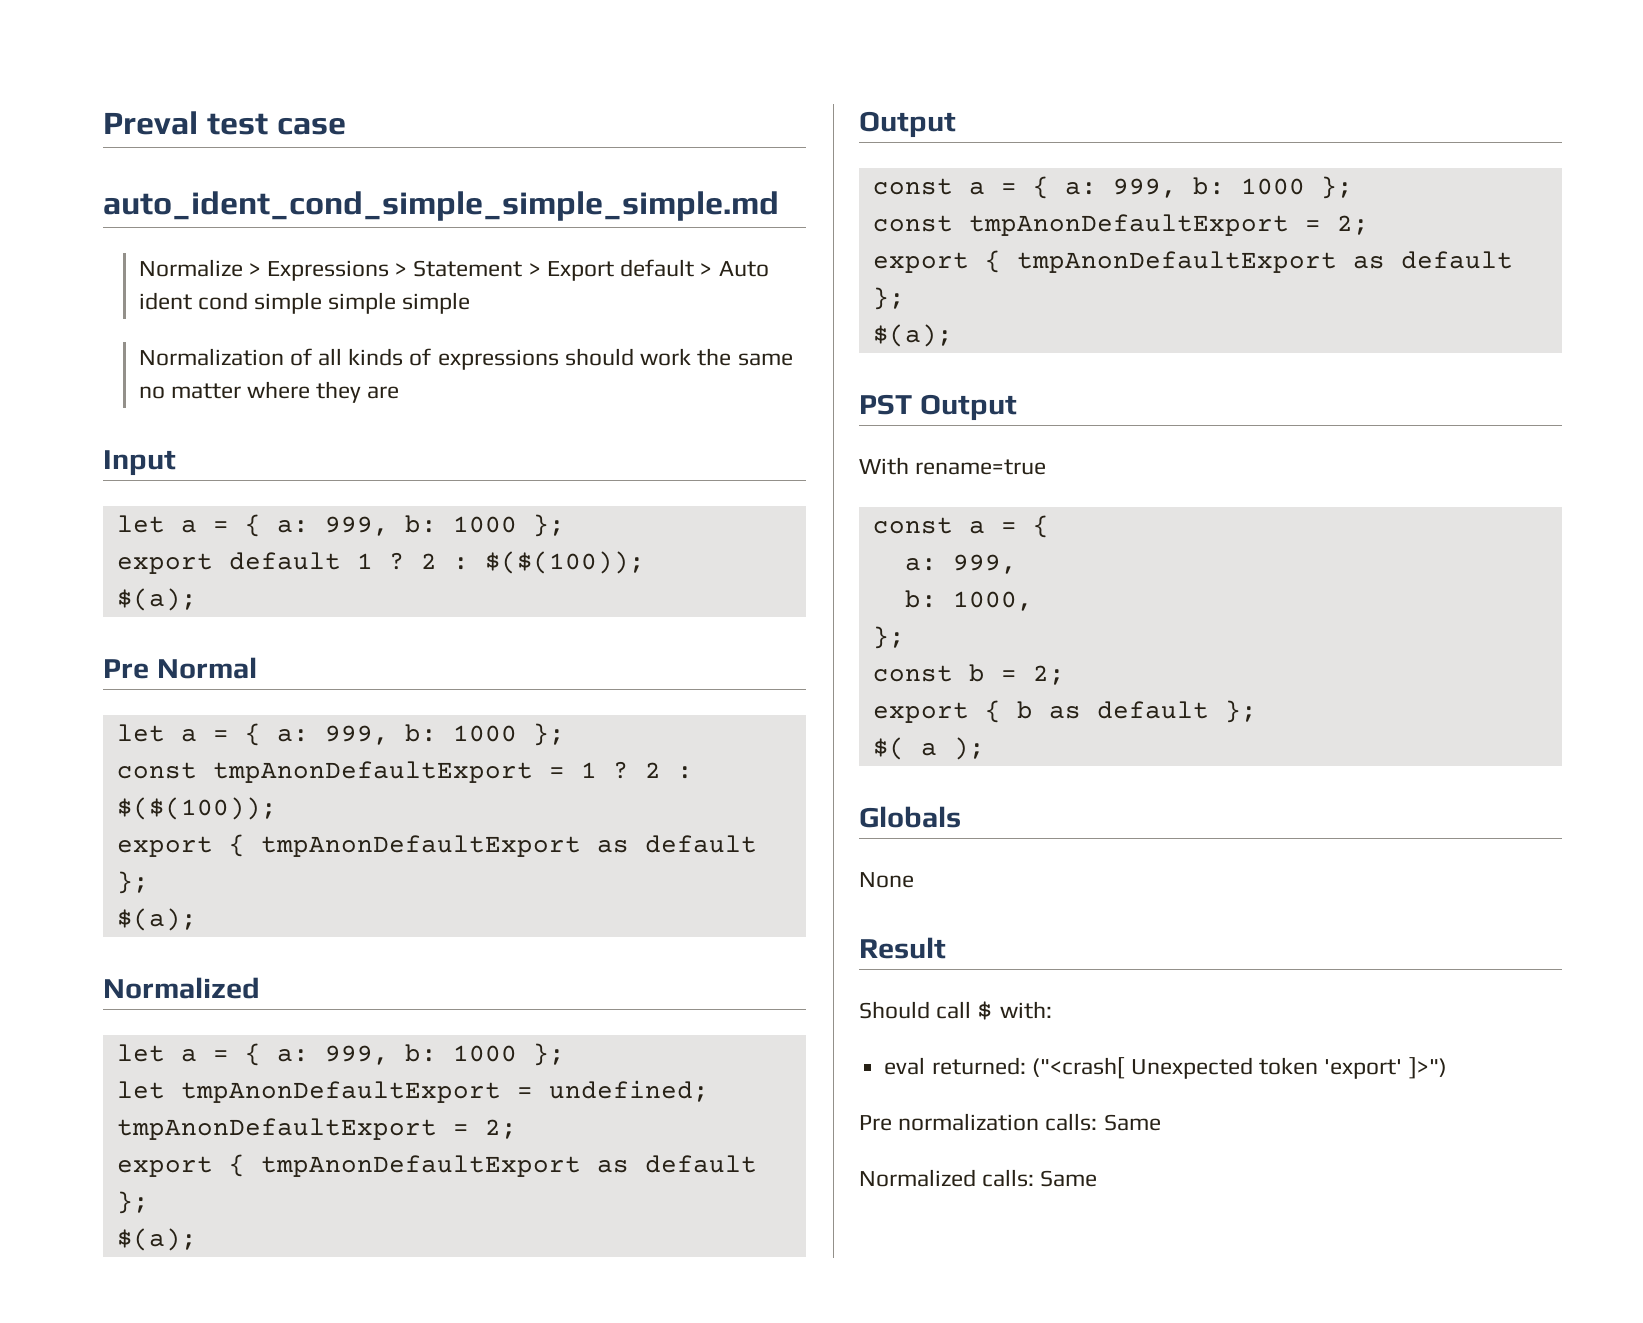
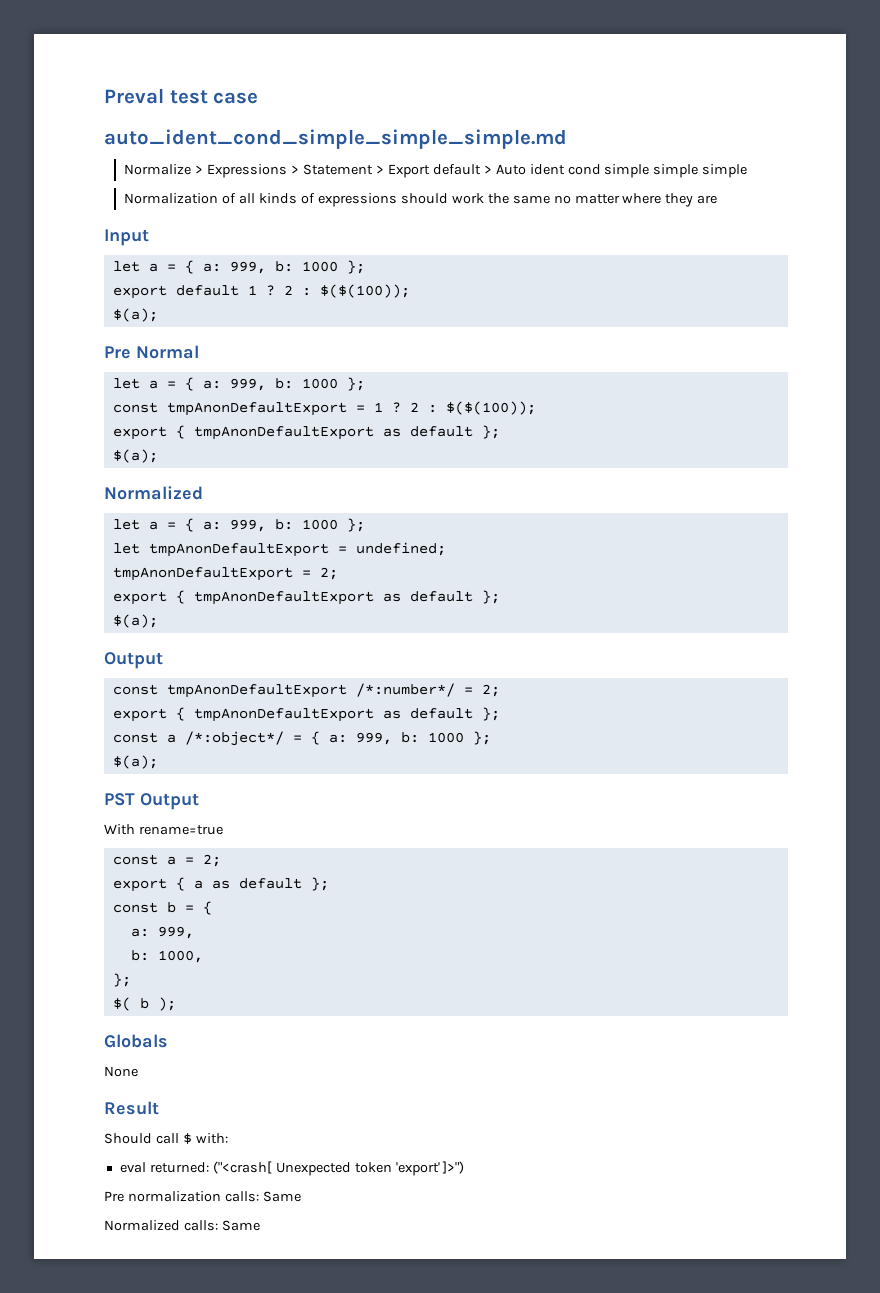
- const a = { a: 999, b: 1000 };
- const tmpAnonDefaultExport = 2;
+ const tmpAnonDefaultExport /*:number*/ = 2;
  export { tmpAnonDefaultExport as default };
+ const a /*:object*/ = { a: 999, b: 1000 };
  With rename=true
- const a = {
+ const a = 2;
+ export { a as default };
+ const b = {
- const b = 2;
- export { b as default };
- $( a );
+ $( b );

